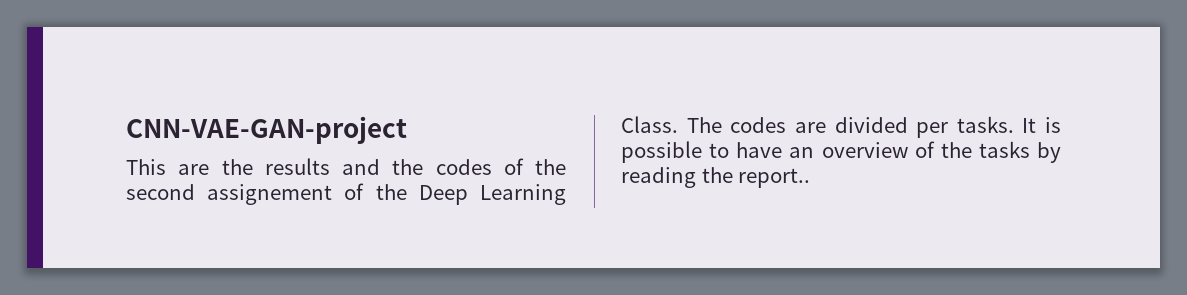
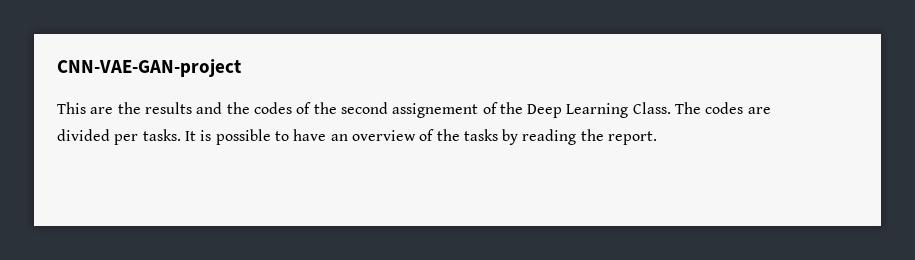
- It is possible to have an overview of the tasks by reading the report..
+ It is possible to have an overview of the tasks by reading the report.

